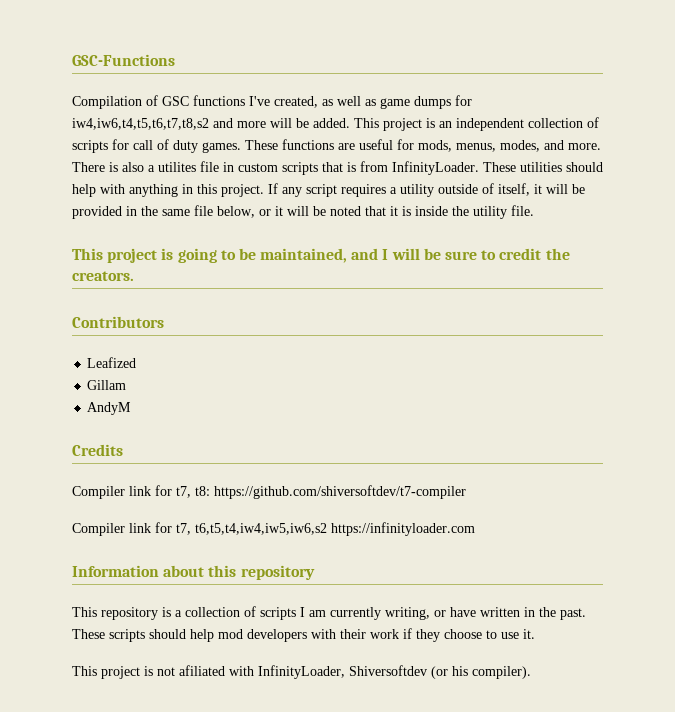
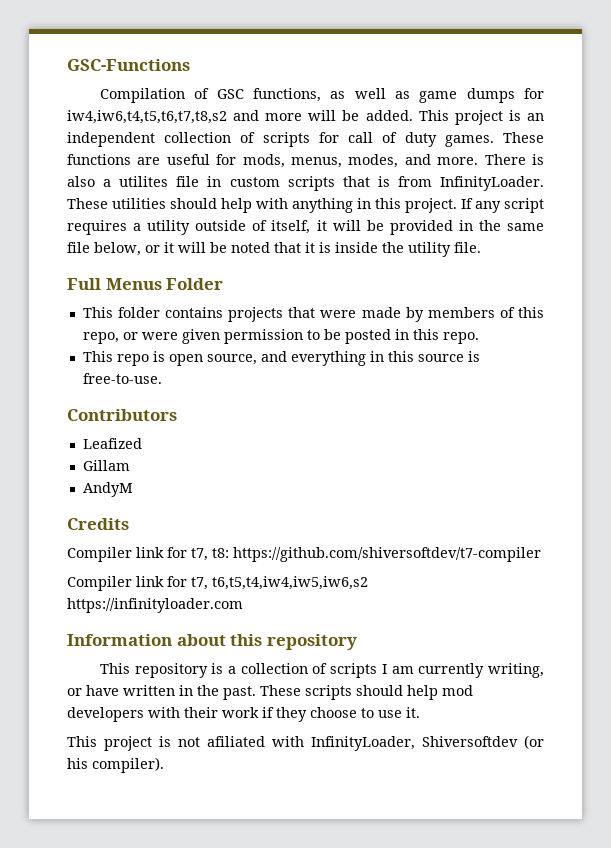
- Compilation of GSC functions I've created, as well as game dumps for iw4,iw6,t4,t5,t6,t7,t8,s2 and more will be added.
+ Compilation of GSC functions, as well as game dumps for iw4,iw6,t4,t5,t6,t7,t8,s2 and more will be added.
- This project is going to be maintained, and I will be sure to credit the creators.
+ Full Menus Folder
+ This folder contains projects that were made by members of this repo, or were given permission to be posted in this repo.
+ This repo is open source, and everything in this source is free-to-use.

